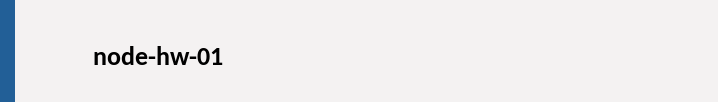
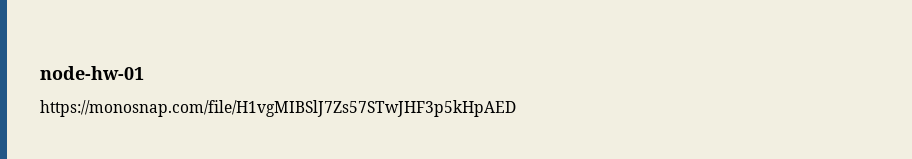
+ https://monosnap.com/file/H1vgMIBSlJ7Zs57STwJHF3p5kHpAED

